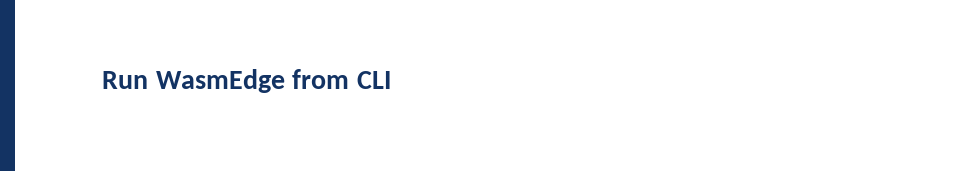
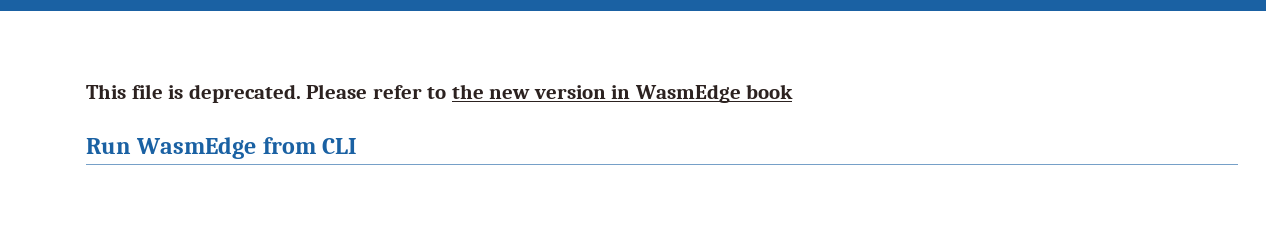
+ This file is deprecated. Please refer to the new version in WasmEdge book

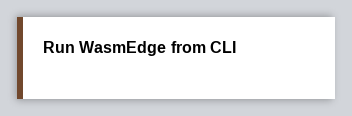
- This file is deprecated. Please refer to the new version in WasmEdge book

